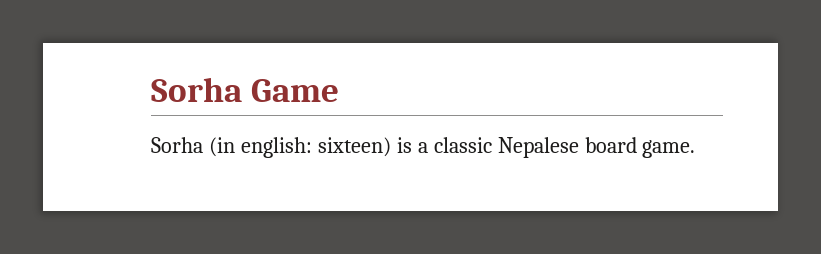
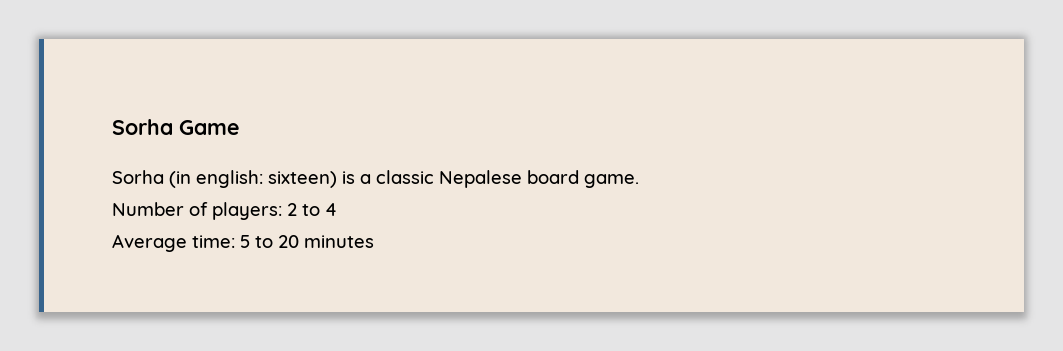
+ Number of players: 2 to 4
+ Average time: 5 to 20 minutes

